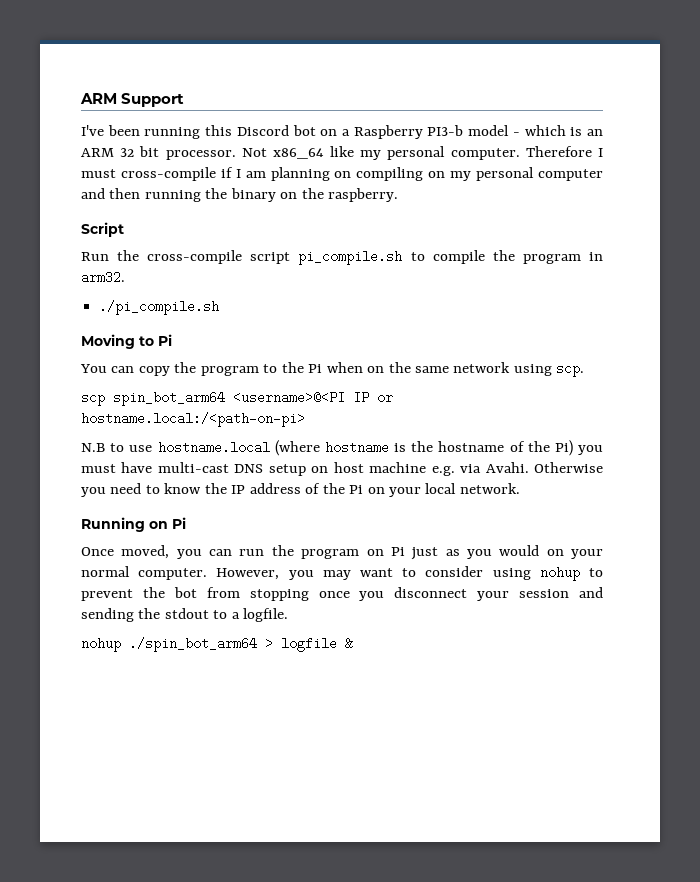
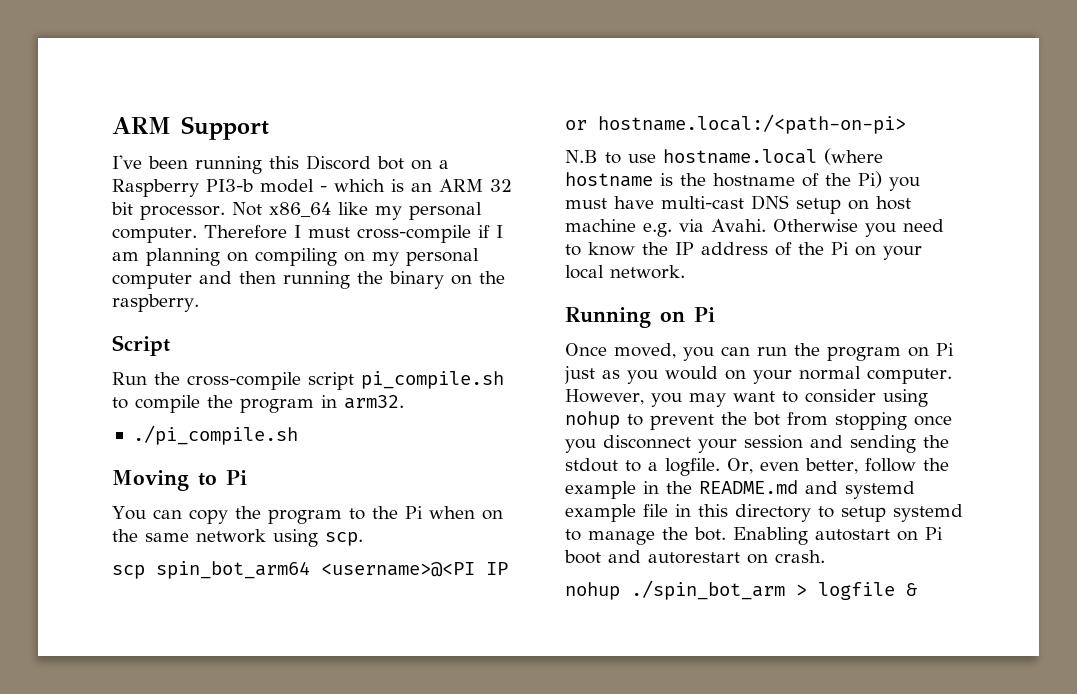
- However, you may want to consider using nohup to prevent the bot from stopping once you disconnect your session and sending the stdout to a logfile.
- nohup ./spin_bot_arm64 > logfile &
+ However, you may want to consider using nohup to prevent the bot from stopping once you disconnect your session and sending the stdout to a logfile. Or, even better, follow the example in the README.md and systemd example file in this directory to setup systemd to manage the bot. Enabling autostart on Pi boot and autorestart on crash.
+ nohup ./spin_bot_arm > logfile &

